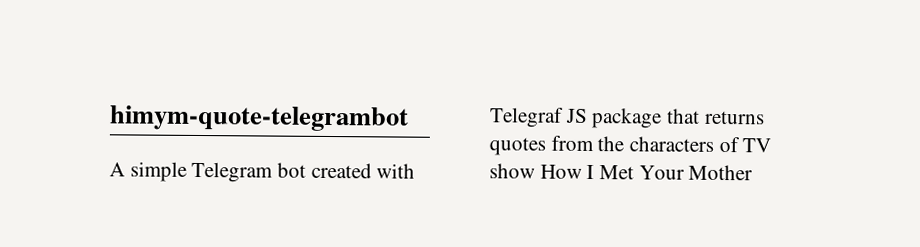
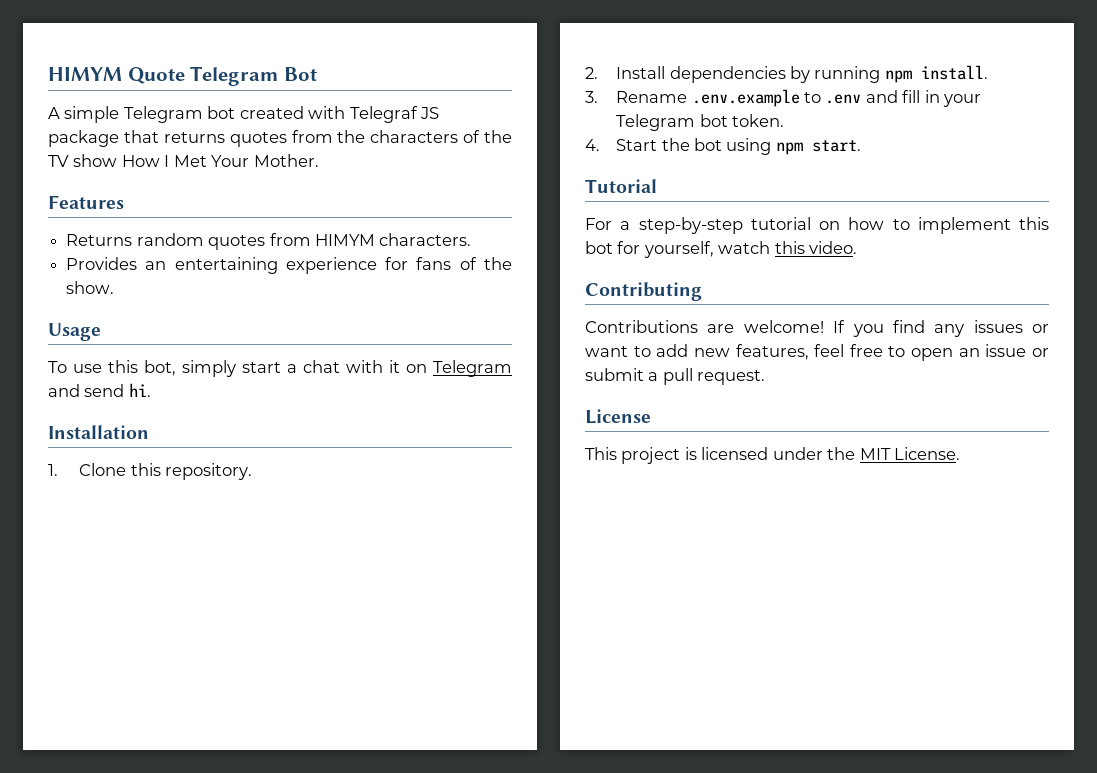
- himym-quote-telegrambot
+ HIMYM Quote Telegram Bot
- A simple Telegram bot created with Telegraf JS package that returns quotes from the characters of TV show How I Met Your Mother
+ A simple Telegram bot created with Telegraf JS package that returns quotes from the characters of the TV show How I Met Your Mother.
+ Features
+ Returns random quotes from HIMYM characters.
+ Provides an entertaining experience for fans of the show.
+ Usage
+ To use this bot, simply start a chat with it on Telegram and send hi.
+ Installation
+ 1. Clone this repository.
+ 2. Install dependencies by running npm install.
+ 3. Rename .env.example to .env and fill in your Telegram bot token.
+ 4. Start the bot using npm start.
+ Tutorial
+ For a step-by-step tutorial on how to implement this bot for yourself, watch this video.
+ Contributing
+ Contributions are welcome! If you find any issues or want to add new features, feel free to open an issue or submit a pull request.
+ License
+ This project is licensed under the MIT License.

